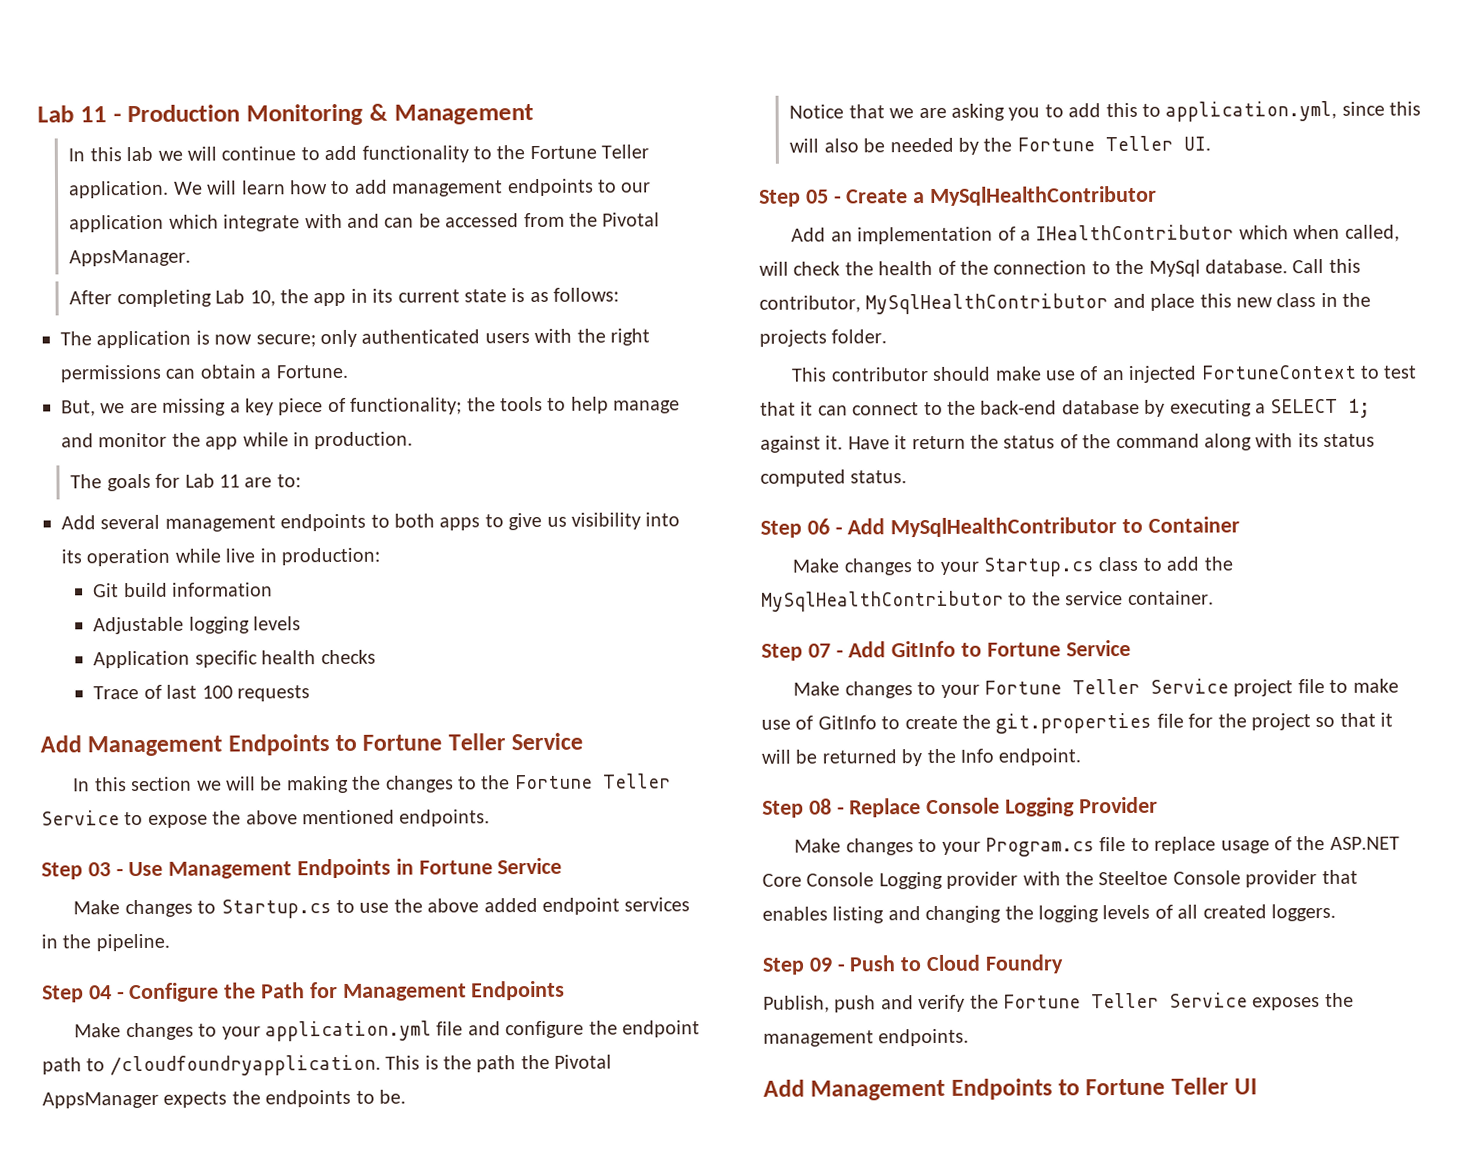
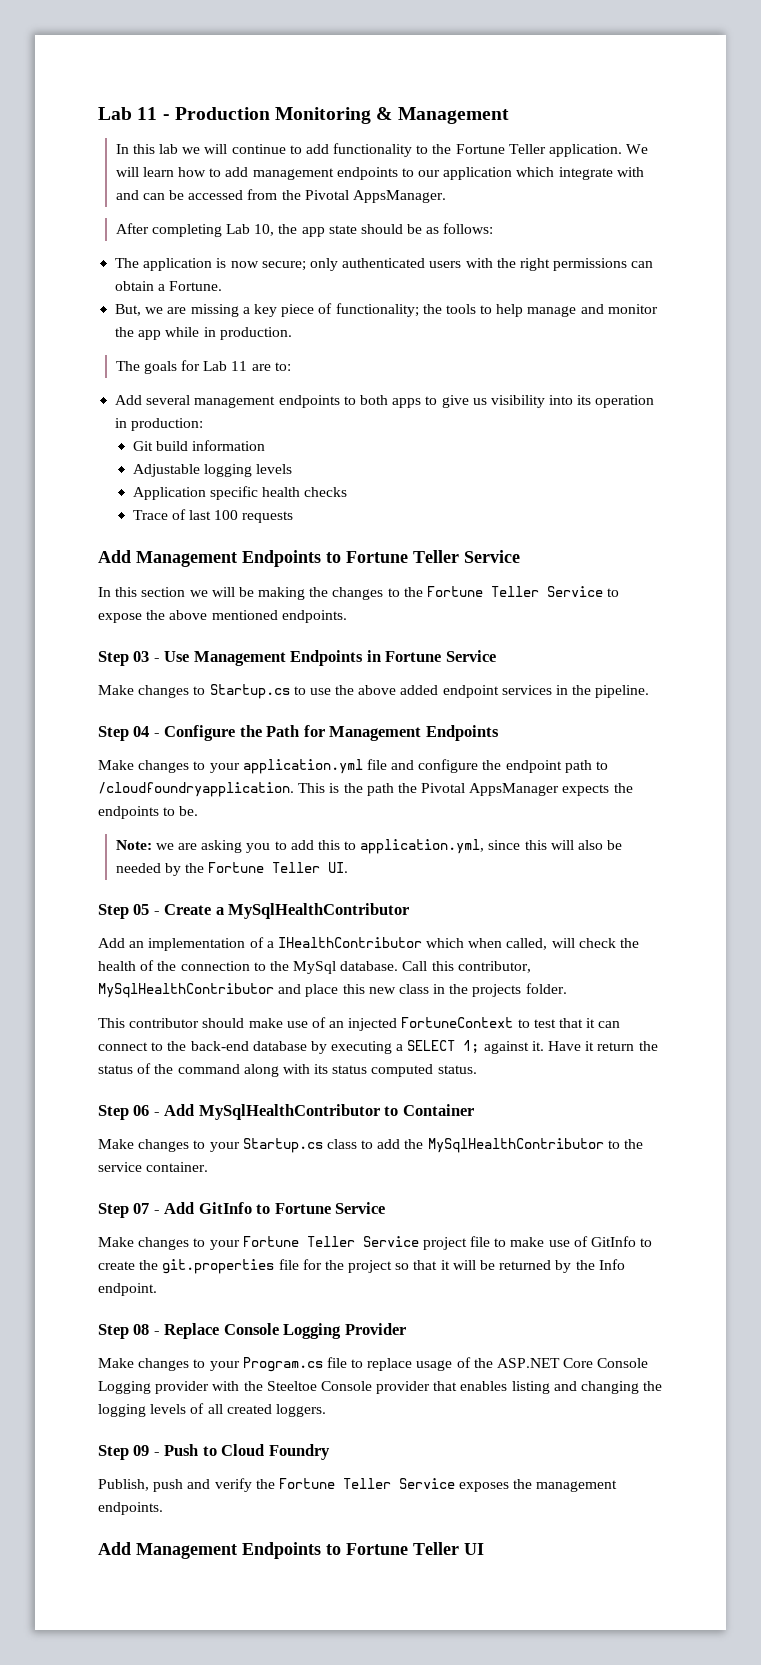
- After completing Lab 10, the app in its current state is as follows:
+ After completing Lab 10, the app state should be as follows:
- Add several management endpoints to both apps to give us visibility into its operation while live in production:
+ Add several management endpoints to both apps to give us visibility into its operation in production:
- Notice that we are asking you to add this to application.yml, since this will also be needed by the Fortune Teller UI.
+ Note: we are asking you to add this to application.yml, since this will also be needed by the Fortune Teller UI.

